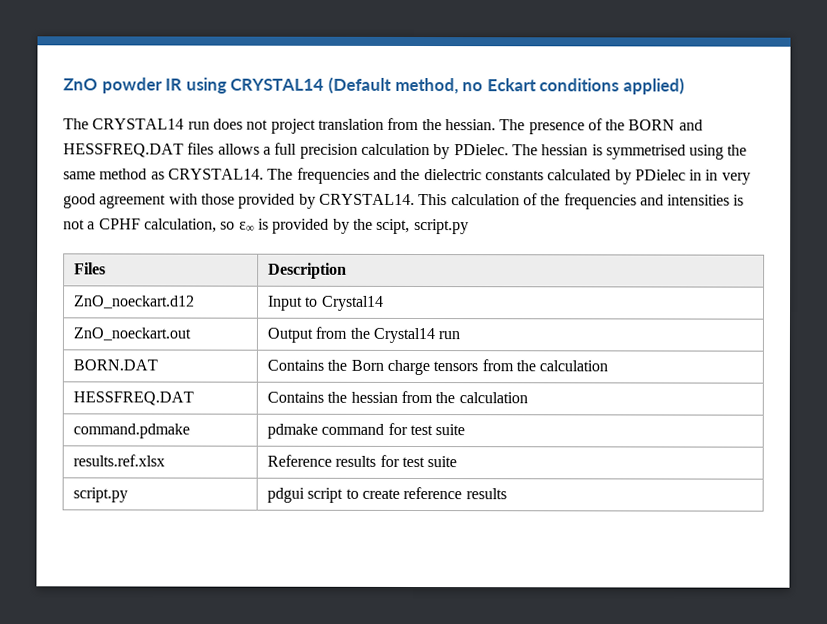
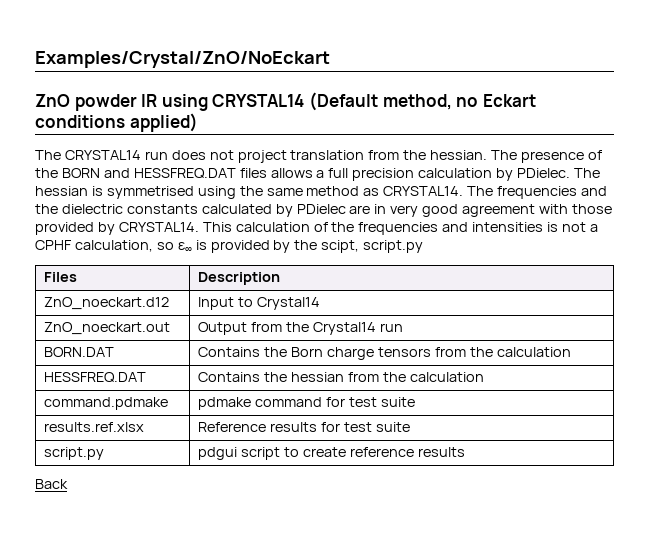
+ Examples/Crystal/ZnO/NoEckart
- The frequencies and the dielectric constants calculated by PDielec in in very good agreement with those provided by CRYSTAL14.
+ The frequencies and the dielectric constants calculated by PDielec are in very good agreement with those provided by CRYSTAL14.
+ Back

